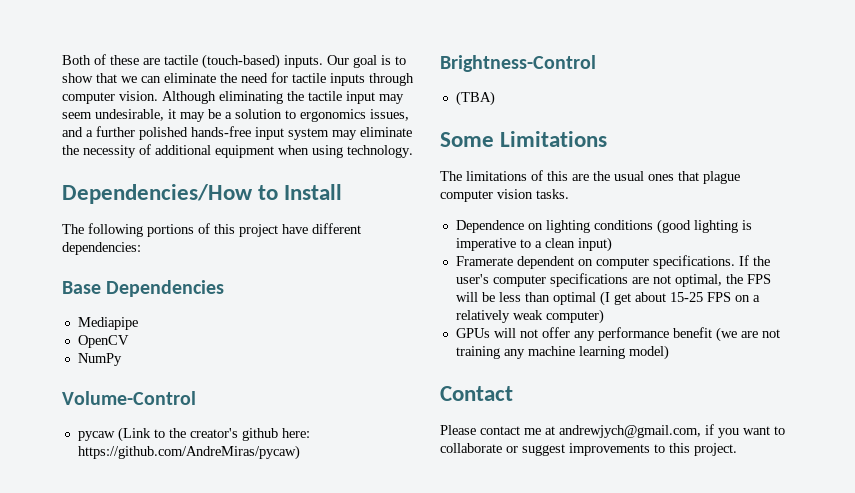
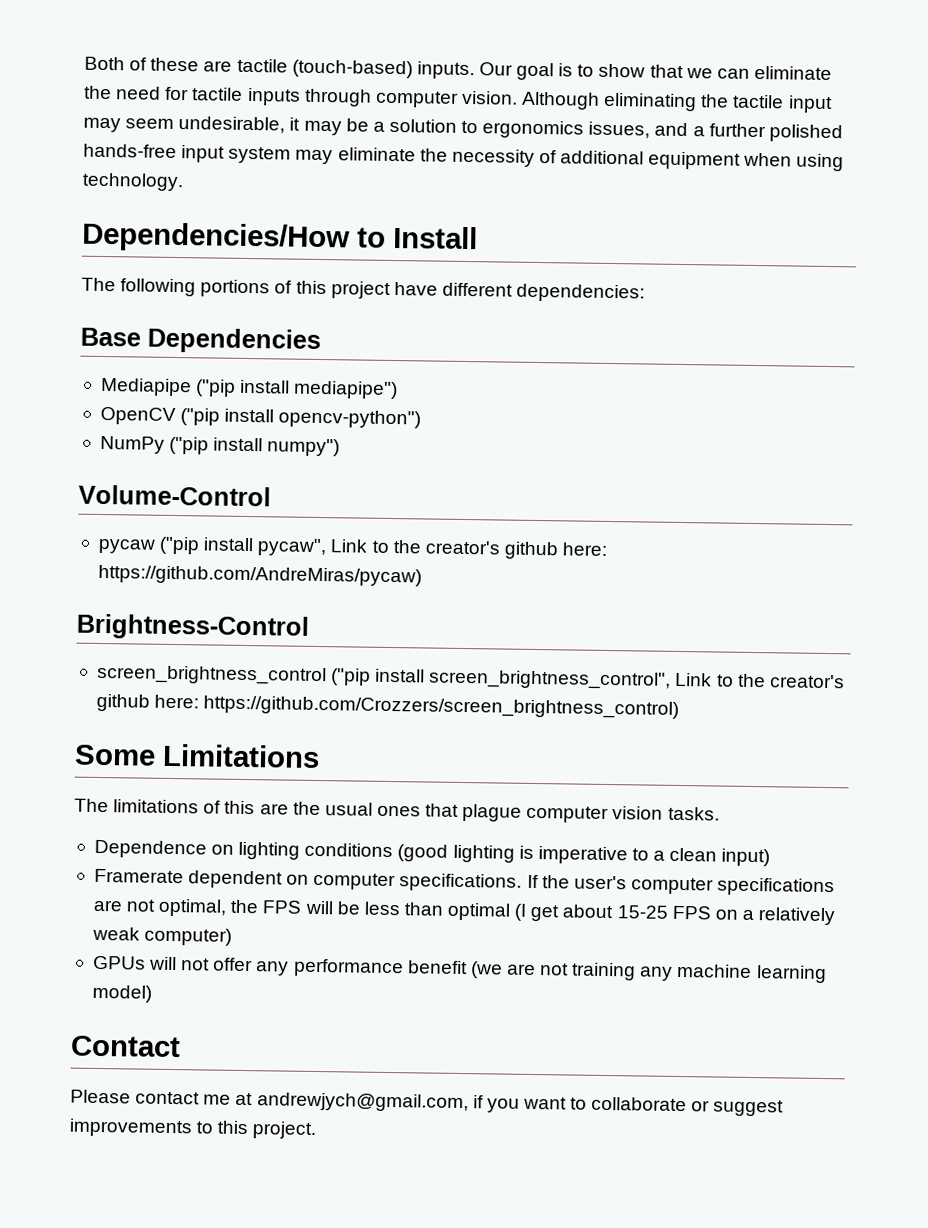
- Mediapipe
- OpenCV
- NumPy
+ Mediapipe ("pip install mediapipe")
+ OpenCV ("pip install opencv-python")
+ NumPy ("pip install numpy")
  Volume-Control
- pycaw (Link to the creator's github here: https://github.com/AndreMiras/pycaw)
+ pycaw ("pip install pycaw", Link to the creator's github here: https://github.com/AndreMiras/pycaw)
- (TBA)
+ screen_brightness_control ("pip install screen_brightness_control", Link to the creator's github here: https://github.com/Crozzers/screen_brightness_control)

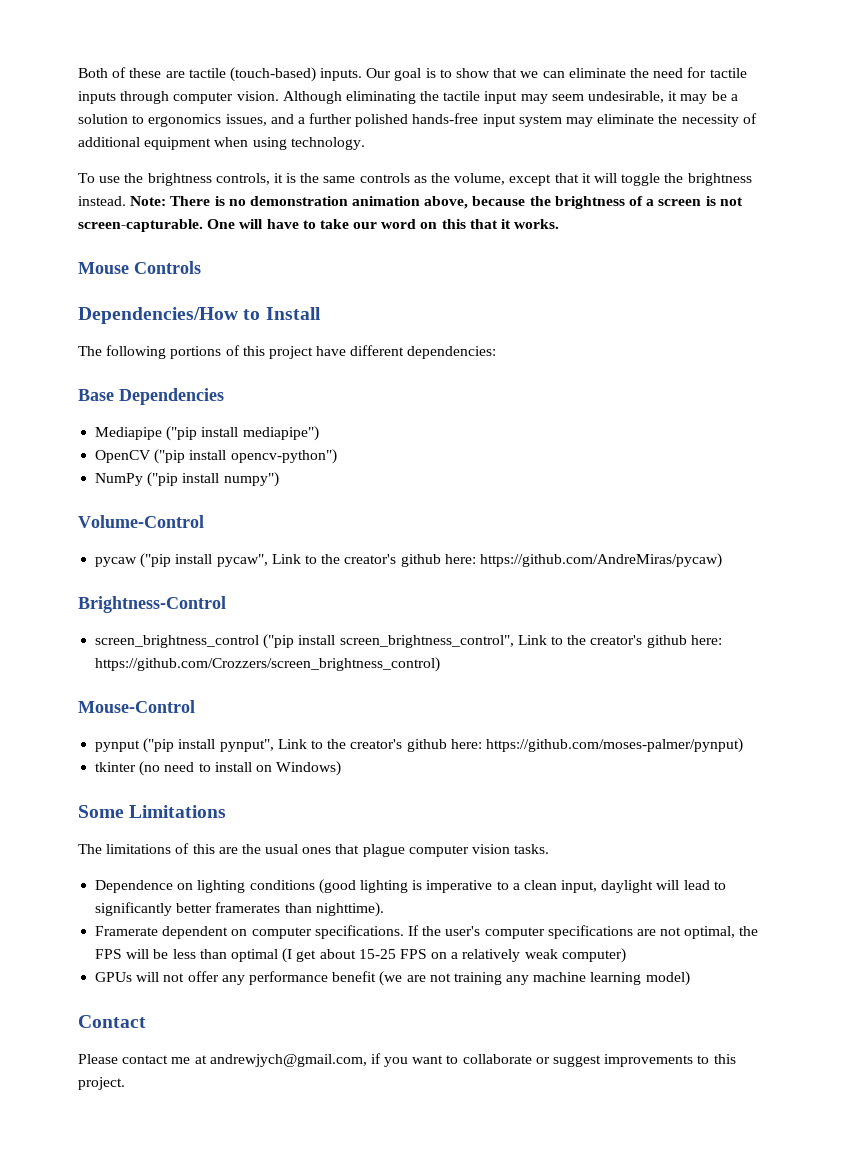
+ To use the brightness controls, it is the same controls as the volume, except that it will toggle the brightness instead. Note: There is no demonstration animation above, because the brightness of a screen is not screen-capturable. One will have to take our word on this that it works.
+ Mouse Controls
+ Mouse-Control
+ pynput ("pip install pynput", Link to the creator's github here: https://github.com/moses-palmer/pynput)
+ tkinter (no need to install on Windows)
- Dependence on lighting conditions (good lighting is imperative to a clean input)
+ Dependence on lighting conditions (good lighting is imperative to a clean input, daylight will lead to significantly better framerates than nighttime).

